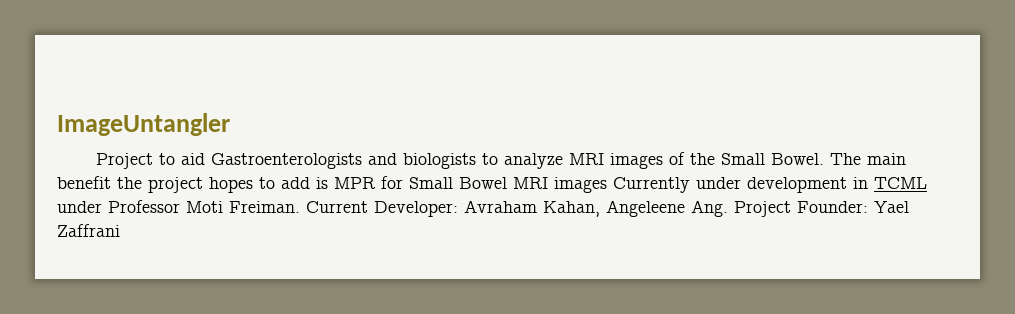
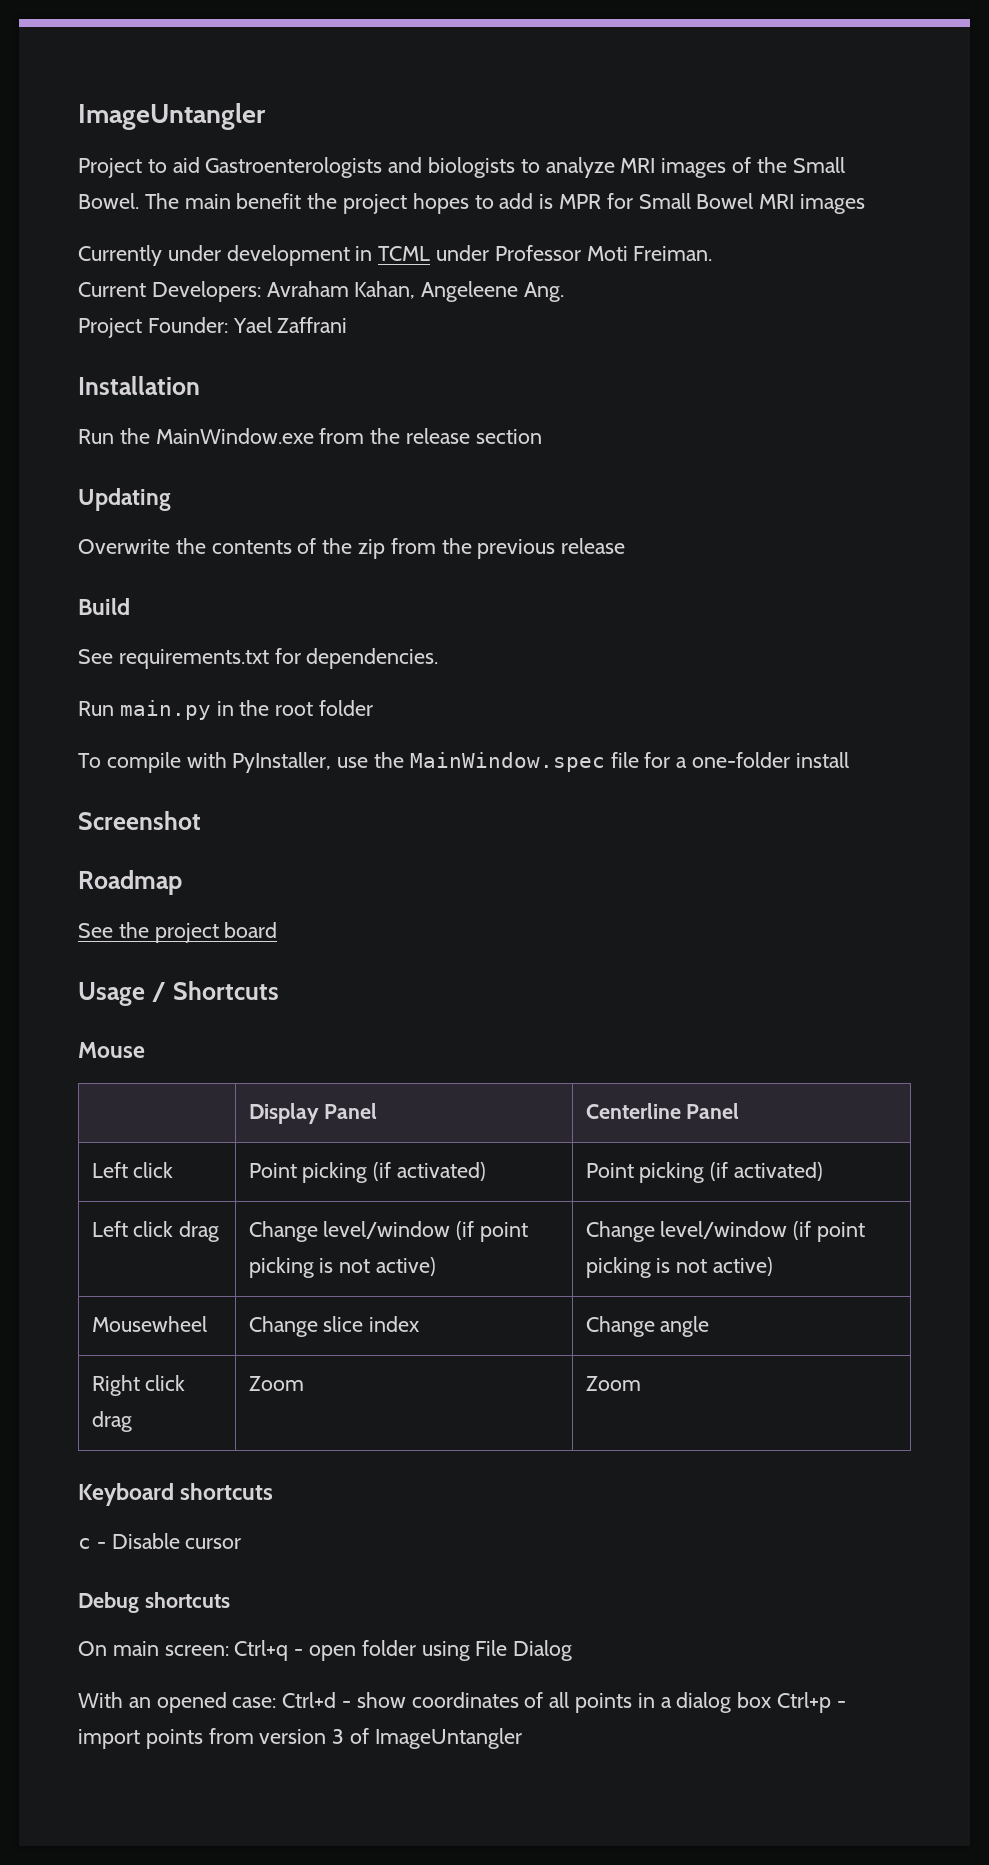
- The main benefit the project hopes to add is MPR for Small Bowel MRI images Currently under development in TCML under Professor Moti Freiman. Current Developer: Avraham Kahan, Angeleene Ang. Project Founder: Yael Zaffrani
+ The main benefit the project hopes to add is MPR for Small Bowel MRI images
+ Currently under development in TCML under Professor Moti Freiman.
+ Current Developers: Avraham Kahan, Angeleene Ang.
+ Project Founder: Yael Zaffrani
+ Installation
+ Run the MainWindow.exe from the release section
+ Updating
+ Overwrite the contents of the zip from the previous release
+ Build
+ See requirements.txt for dependencies.
+ Run main.py in the root folder
+ To compile with PyInstaller, use the MainWindow.spec file for a one-folder install
+ Screenshot
+ Roadmap
+ See the project board
+ Usage / Shortcuts
+ Mouse
+ | Display Panel | Centerline Panel
+ Left click | Point picking (if activated) | Point picking (if activated)
+ Left click drag | Change level/window (if point picking is not active) | Change level/window (if point picking is not active)
+ Mousewheel | Change slice index | Change angle
+ Right click drag | Zoom | Zoom
+ Keyboard shortcuts
+ c - Disable cursor
+ Debug shortcuts
+ On main screen: Ctrl+q - open folder using File Dialog
+ With an opened case: Ctrl+d - show coordinates of all points in a dialog box Ctrl+p - import points from version 3 of ImageUntangler

